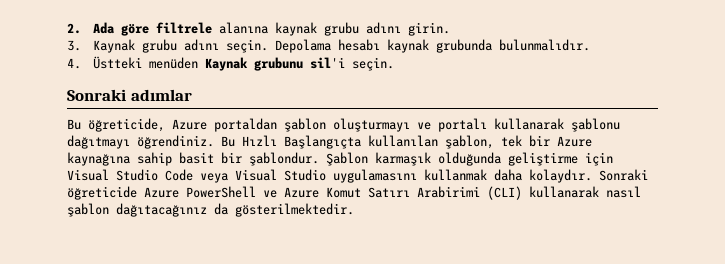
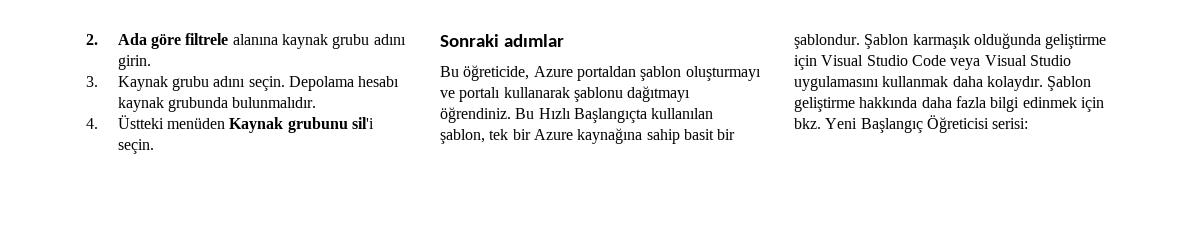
- Sonraki öğreticide Azure PowerShell ve Azure Komut Satırı Arabirimi (CLI) kullanarak nasıl şablon dağıtacağınız da gösterilmektedir.
+ Şablon geliştirme hakkında daha fazla bilgi edinmek için bkz. Yeni Başlangıç Öğreticisi serisi:

